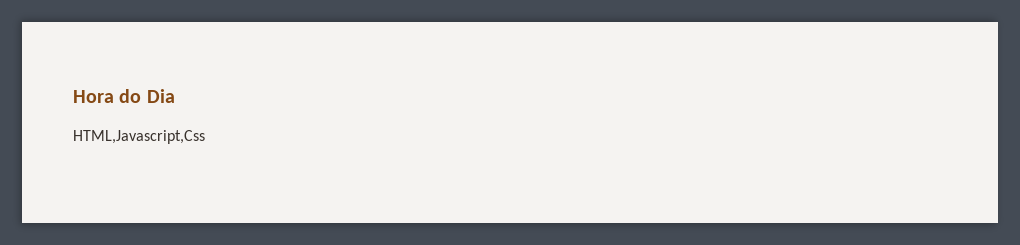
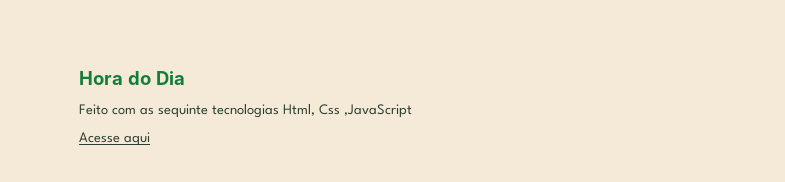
- HTML,Javascript,Css
+ Feito com as sequinte tecnologias Html, Css ,JavaScript
+ Acesse aqui

